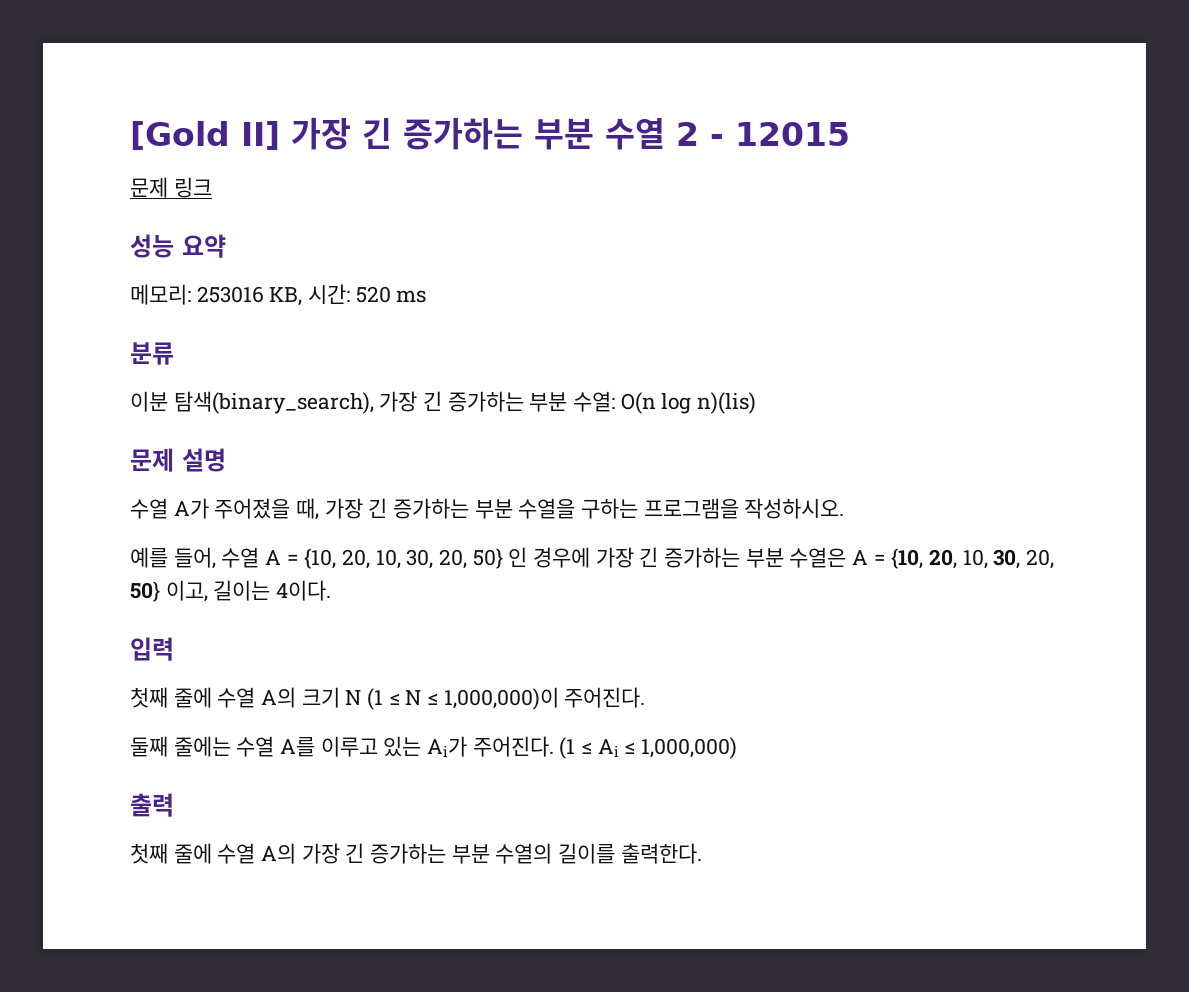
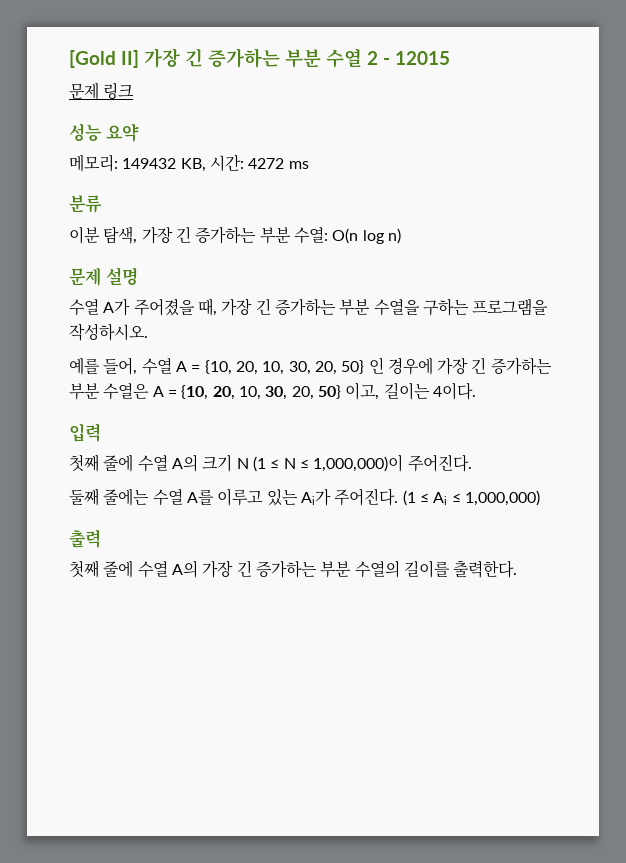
- 메모리: 253016 KB, 시간: 520 ms
+ 메모리: 149432 KB, 시간: 4272 ms
- 이분 탐색(binary_search), 가장 긴 증가하는 부분 수열: O(n log n)(lis)
+ 이분 탐색, 가장 긴 증가하는 부분 수열: O(n log n)

